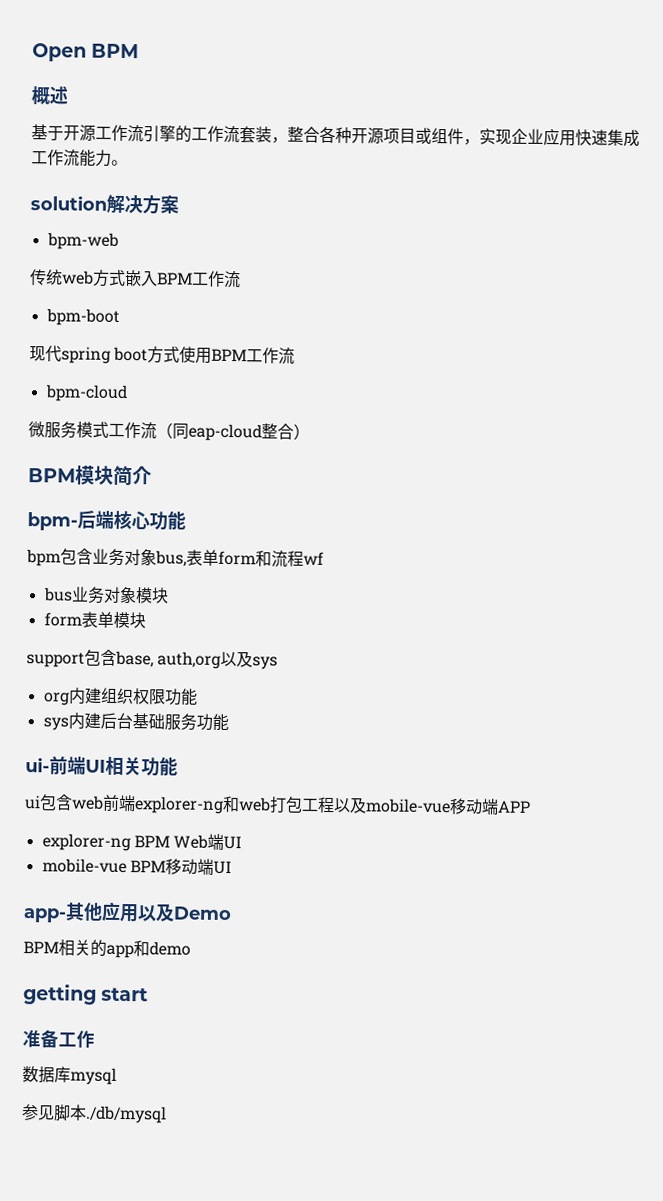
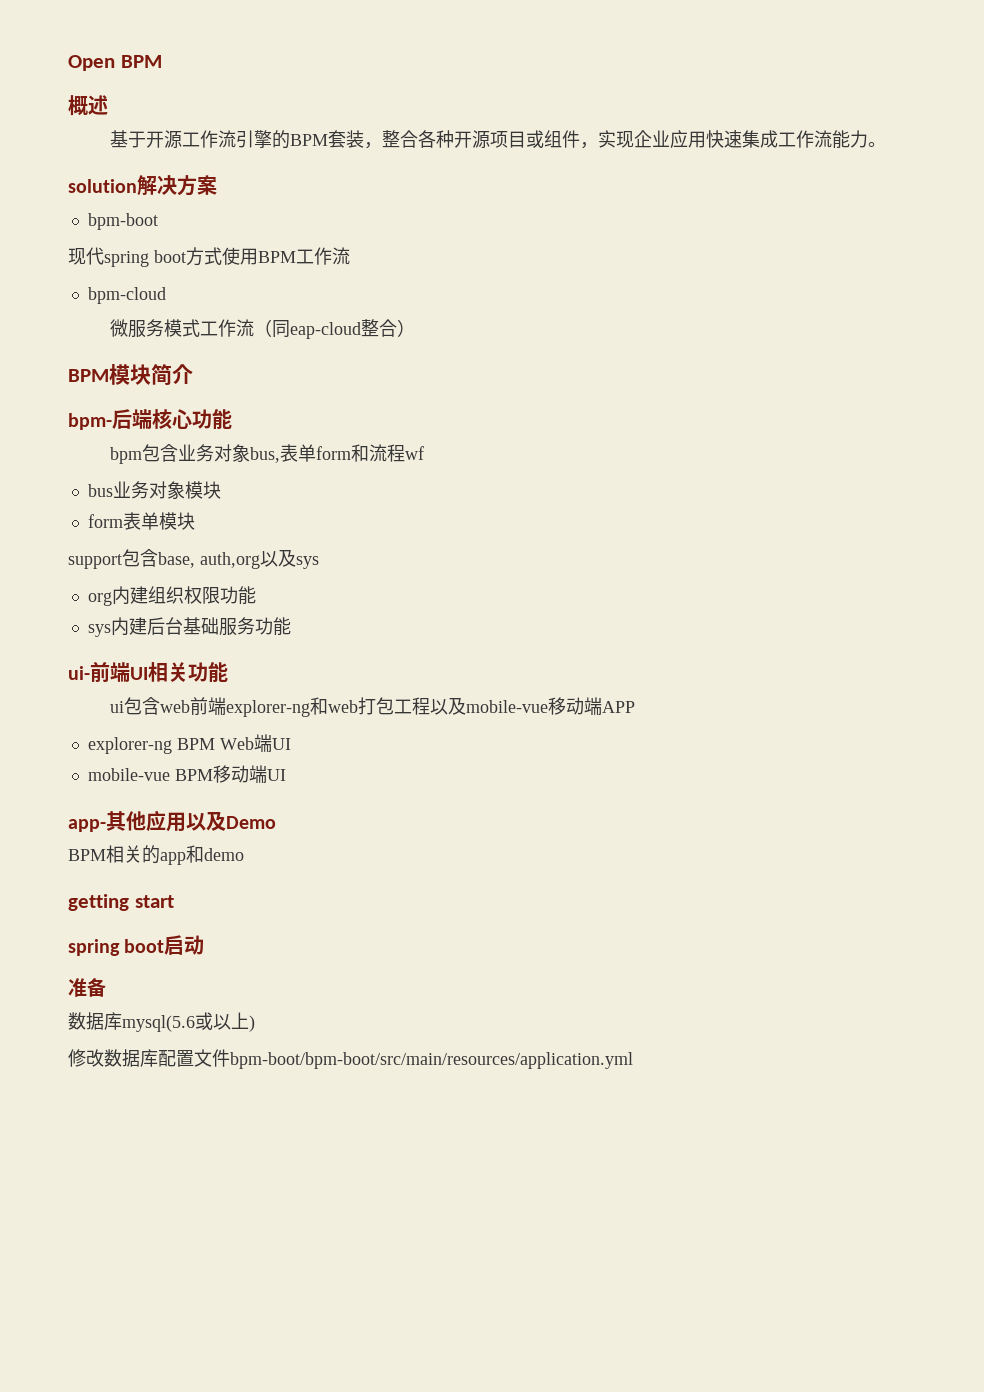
- 基于开源工作流引擎的工作流套装，整合各种开源项目或组件，实现企业应用快速集成工作流能力。
+ 基于开源工作流引擎的BPM套装，整合各种开源项目或组件，实现企业应用快速集成工作流能力。
- bpm-web
- 传统web方式嵌入BPM工作流
+ spring boot启动
- 准备工作
- 数据库mysql
- 参见脚本./db/mysql
+ 准备
+ 数据库mysql(5.6或以上)
+ 修改数据库配置文件bpm-boot/bpm-boot/src/main/resources/application.yml

